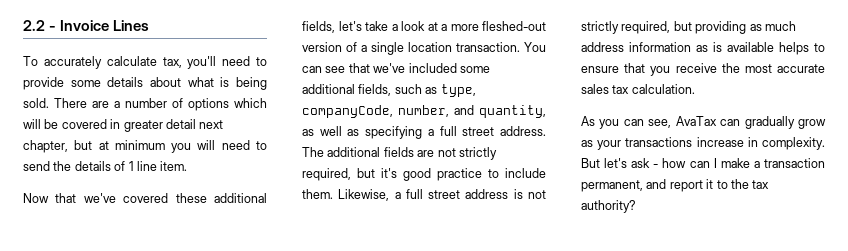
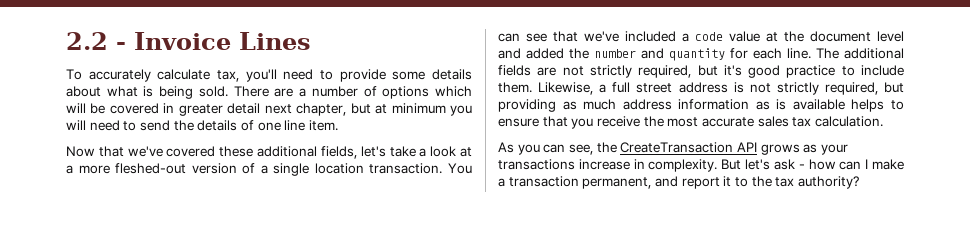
- There are a number of options which will be covered in greater detail next chapter, but at minimum you will need to send the details of 1 line item.
+ There are a number of options which will be covered in greater detail next chapter, but at minimum you will need to send the details of one line item.
- You can see that we've included some additional fields, such as type, companyCode, number, and quantity, as well as specifying a full street address.
+ You can see that we've included a code value at the document level and added the number and quantity for each line.
- As you can see, AvaTax can gradually grow as your transactions increase in complexity.
+ As you can see, the CreateTransaction API grows as your transactions increase in complexity.

